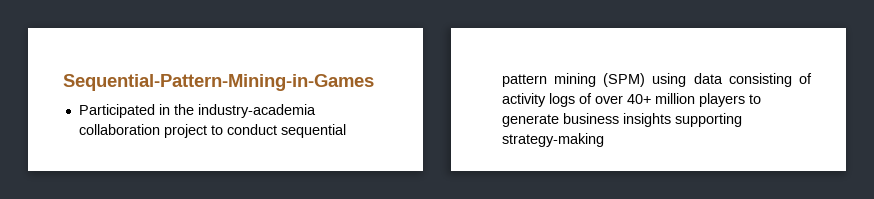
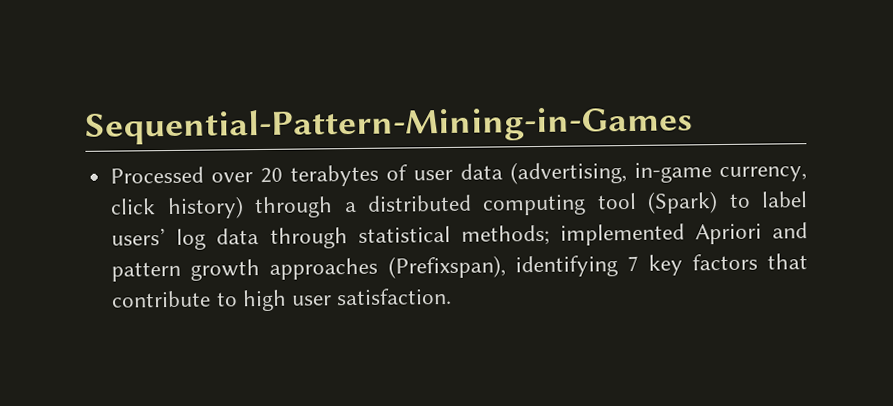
- Participated in the industry-academia collaboration project to conduct sequential pattern mining (SPM) using data consisting of activity logs of over 40+ million players to generate business insights supporting strategy-making
+ Processed over 20 terabytes of user data (advertising, in-game currency, click history) through a distributed computing tool (Spark) to label users’ log data through statistical methods; implemented Apriori and pattern growth approaches (Prefixspan), identifying 7 key factors that contribute to high user satisfaction.

